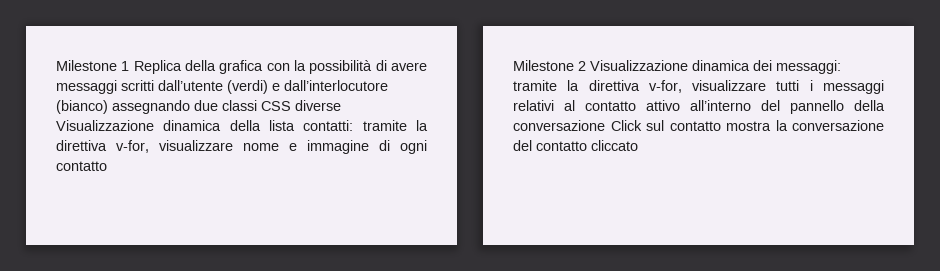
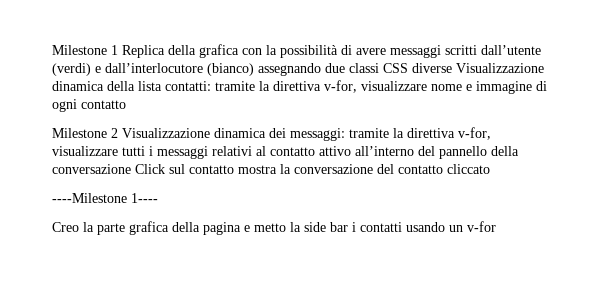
+ ----Milestone 1----
+ Creo la parte grafica della pagina e metto la side bar i contatti usando un v-for

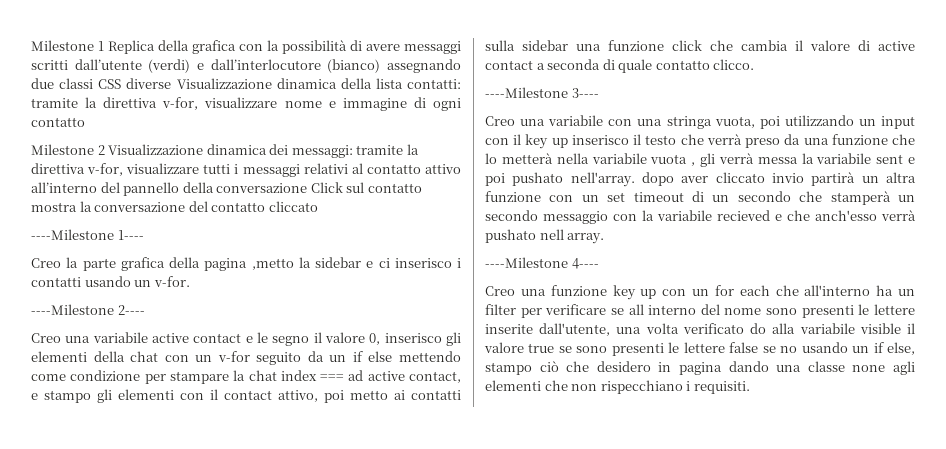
- Creo la parte grafica della pagina e metto la side bar i contatti usando un v-for
+ Creo la parte grafica della pagina ,metto la sidebar e ci inserisco i contatti usando un v-for.
+ ----Milestone 2----
+ Creo una variabile active contact e le segno il valore 0, inserisco gli elementi della chat con un v-for seguito da un if else mettendo come condizione per stampare la chat index === ad active contact, e stampo gli elementi con il contact attivo, poi metto ai contatti sulla sidebar una funzione click che cambia il valore di active contact a seconda di quale contatto clicco.
+ ----Milestone 3----
+ Creo una variabile con una stringa vuota, poi utilizzando un input con il key up inserisco il testo che verrà preso da una funzione che lo metterà nella variabile vuota , gli verrà messa la variabile sent e poi pushato nell'array. dopo aver cliccato invio partirà un altra funzione con un set timeout di un secondo che stamperà un secondo messaggio con la variabile recieved e che anch'esso verrà pushato nell array.
+ ----Milestone 4----
+ Creo una funzione key up con un for each che all'interno ha un filter per verificare se all interno del nome sono presenti le lettere inserite dall'utente, una volta verificato do alla variabile visible il valore true se sono presenti le lettere false se no usando un if else, stampo ciò che desidero in pagina dando una classe none agli elementi che non rispecchiano i requisiti.

